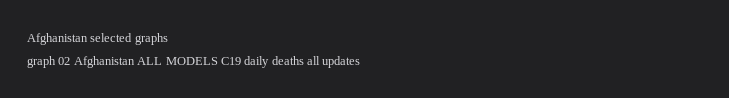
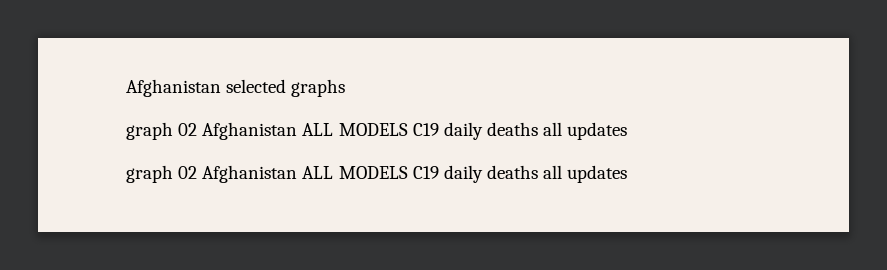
  Afghanistan selected graphs
+ graph 02 Afghanistan ALL MODELS C19 daily deaths all updates

